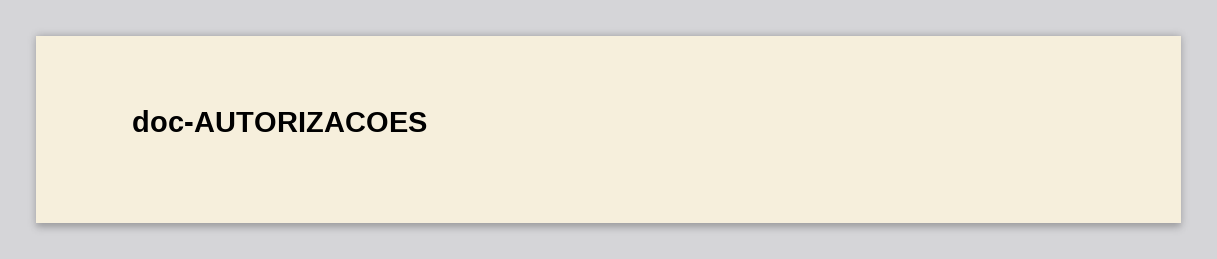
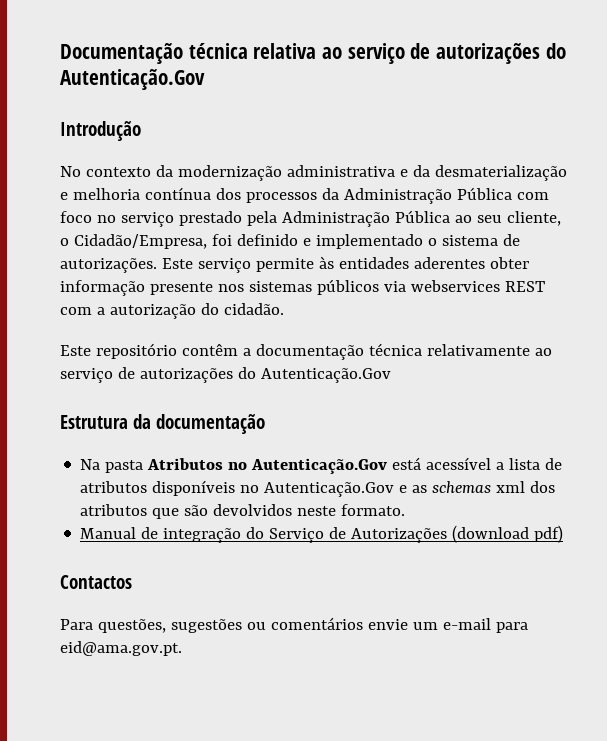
- doc-AUTORIZACOES
+ Documentação técnica relativa ao serviço de autorizações do Autenticação.Gov
+ Introdução
+ No contexto da modernização administrativa e da desmaterialização e melhoria contínua dos processos da Administração Pública com foco no serviço prestado pela Administração Pública ao seu cliente, o Cidadão/Empresa, foi definido e implementado o sistema de autorizações. Este serviço permite às entidades aderentes obter informação presente nos sistemas públicos via webservices REST com a autorização do cidadão.
+ Este repositório contêm a documentação técnica relativamente ao serviço de autorizações do Autenticação.Gov
+ Estrutura da documentação
+ Na pasta Atributos no Autenticação.Gov está acessível a lista de atributos disponíveis no Autenticação.Gov e as schemas xml dos atributos que são devolvidos neste formato.
+ Manual de integração do Serviço de Autorizações (download pdf)
+ Contactos
+ Para questões, sugestões ou comentários envie um e-mail para eid@ama.gov.pt.

